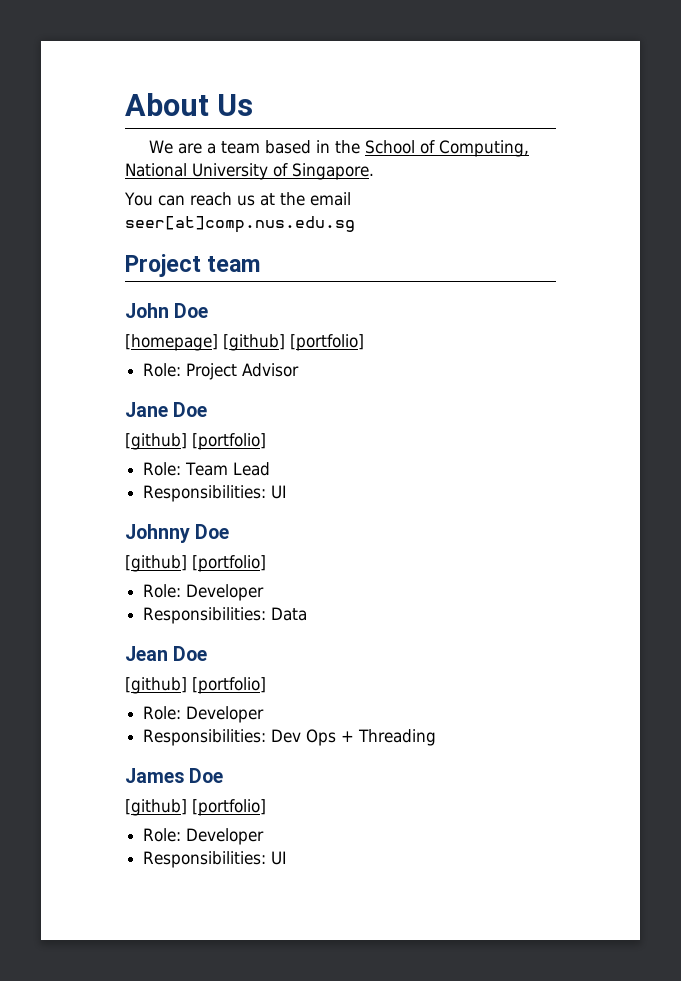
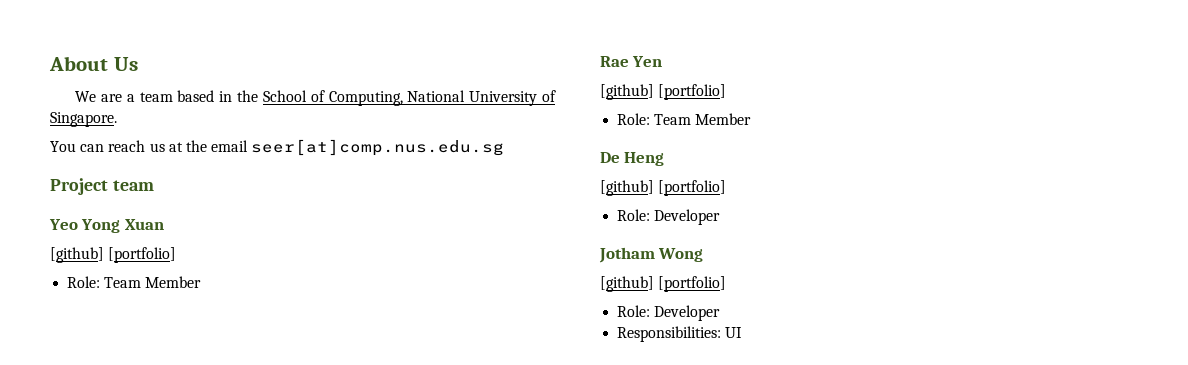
- John Doe
- [homepage] [github] [portfolio]
- Role: Project Advisor
- Jane Doe
+ Yeo Yong Xuan
  [github] [portfolio]
- Role: Team Lead
- Responsibilities: UI
- Johnny Doe
+ Role: Team Member
+ Rae Yen
+ [github] [portfolio]
+ Role: Team Member
+ De Heng
  [github] [portfolio]
  Role: Developer
- Responsibilities: Data
- Jean Doe
- [github] [portfolio]
- Role: Developer
- Responsibilities: Dev Ops + Threading
- James Doe
+ Jotham Wong

